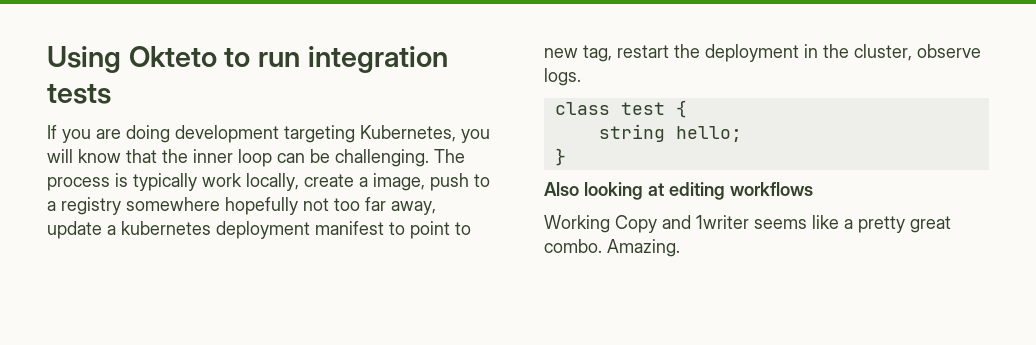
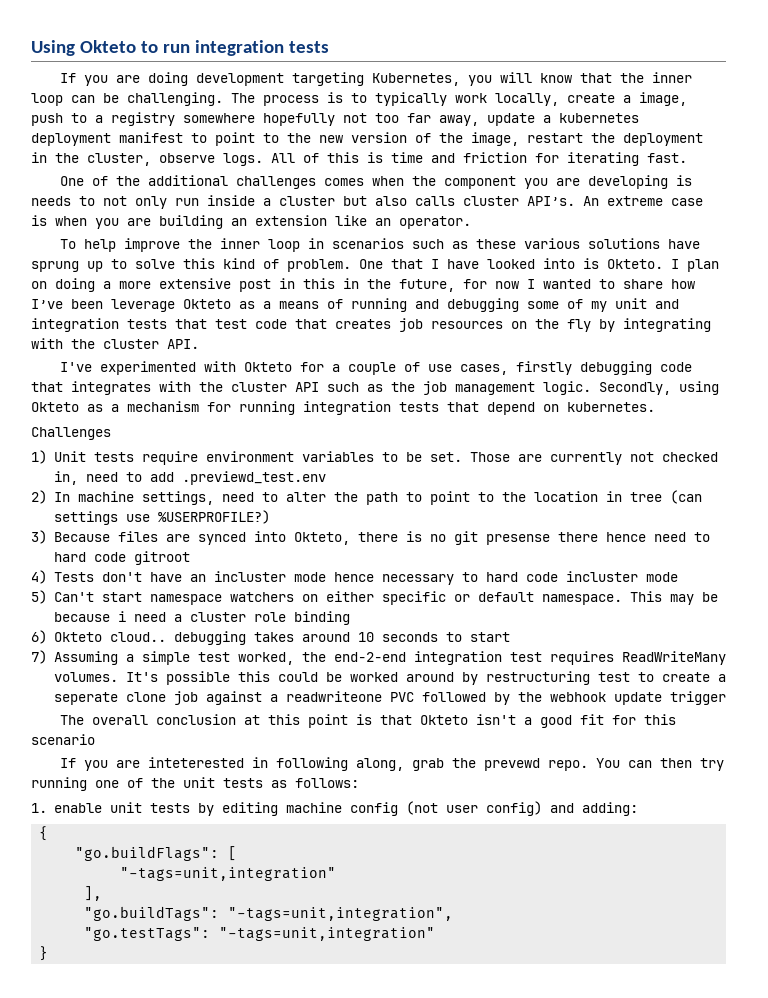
- The process is typically work locally, create a image, push to a registry somewhere hopefully not too far away, update a kubernetes deployment manifest to point to new tag, restart the deployment in the cluster, observe logs.
- class test {
- string hello;
+ The process is to typically work locally, create a image, push to a registry somewhere hopefully not too far away, update a kubernetes deployment manifest to point to the new version of the image, restart the deployment in the cluster, observe logs. All of this is time and friction for iterating fast.
+ One of the additional challenges comes when the component you are developing is needs to not only run inside a cluster but also calls cluster API’s. An extreme case is when you are building an extension like an operator.
+ To help improve the inner loop in scenarios such as these various solutions have sprung up to solve this kind of problem. One that I have looked into is Okteto. I plan on doing a more extensive post in this in the future, for now I wanted to share how I’ve been leverage Okteto as a means of running and debugging some of my unit and integration tests that test code that creates job resources on the fly by integrating with the cluster API.
+ I've experimented with Okteto for a couple of use cases, firstly debugging code that integrates with the cluster API such as the job management logic. Secondly, using Okteto as a mechanism for running integration tests that depend on kubernetes.
+ Challenges
+ 1) Unit tests require environment variables to be set. Those are currently not checked in, need to add .previewd_test.env
+ 2) In machine settings, need to alter the path to point to the location in tree (can settings use %USERPROFILE?)
+ 3) Because files are synced into Okteto, there is no git presense there hence need to hard code gitroot
+ 4) Tests don't have an incluster mode hence necessary to hard code incluster mode
+ 5) Can't start namespace watchers on either specific or default namespace. This may be because i need a cluster role binding
+ 6) Okteto cloud.. debugging takes around 10 seconds to start
+ 7) Assuming a simple test worked, the end-2-end integration test requires ReadWriteMany volumes. It's possible this could be worked around by restructuring test to create a seperate clone job against a readwriteone PVC followed by the webhook update trigger
+ The overall conclusion at this point is that Okteto isn't a good fit for this scenario
+ If you are inteterested in following along, grab the prevewd repo. You can then try running one of the unit tests as follows:
+ 1. enable unit tests by editing machine config (not user config) and adding:
+ {
+ "go.buildFlags": [
+ "-tags=unit,integration"
+ ],
+ "go.buildTags": "-tags=unit,integration",
+ "go.testTags": "-tags=unit,integration"
  }
- Also looking at editing workflows
- Working Copy and 1writer seems like a pretty great combo. Amazing.

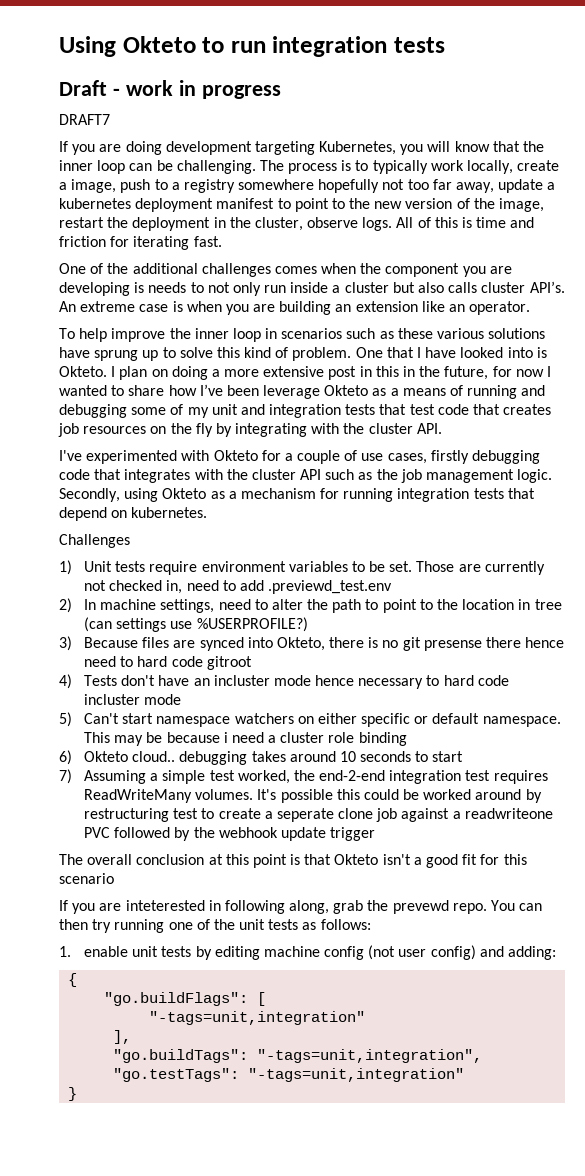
+ Draft - work in progress
+ DRAFT7

